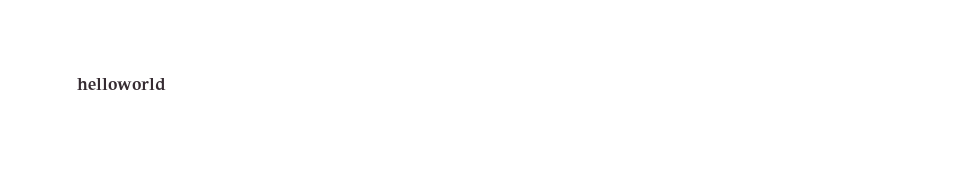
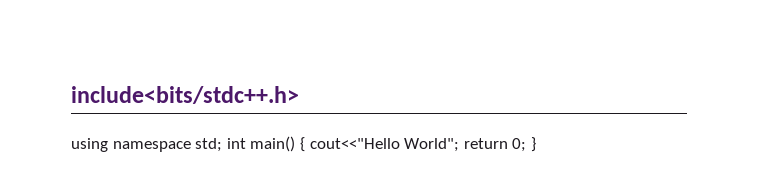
- helloworld
+ include<bits/stdc++.h>
+ using namespace std; int main() { cout<<"Hello World"; return 0; }

